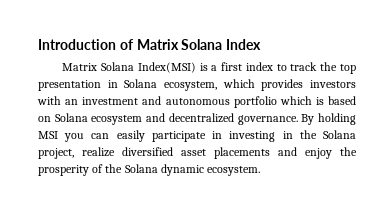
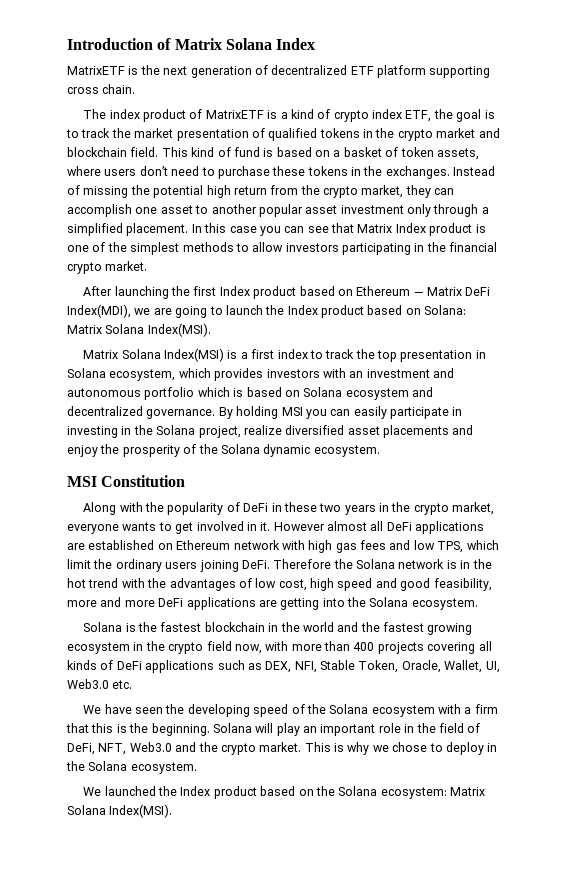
+ MatrixETF is the next generation of decentralized ETF platform supporting cross chain.
+ The index product of MatrixETF is a kind of crypto index ETF, the goal is to track the market presentation of qualified tokens in the crypto market and blockchain field. This kind of fund is based on a basket of token assets, where users don’t need to purchase these tokens in the exchanges. Instead of missing the potential high return from the crypto market, they can accomplish one asset to another popular asset investment only through a simplified placement. In this case you can see that Matrix Index product is one of the simplest methods to allow investors participating in the financial crypto market.
+ After launching the first Index product based on Ethereum — Matrix DeFi Index(MDI), we are going to launch the Index product based on Solana: Matrix Solana Index(MSI).
+ MSI Constitution
+ Along with the popularity of DeFi in these two years in the crypto market, everyone wants to get involved in it. However almost all DeFi applications are established on Ethereum network with high gas fees and low TPS, which limit the ordinary users joining DeFi. Therefore the Solana network is in the hot trend with the advantages of low cost, high speed and good feasibility, more and more DeFi applications are getting into the Solana ecosystem.
+ Solana is the fastest blockchain in the world and the fastest growing ecosystem in the crypto field now, with more than 400 projects covering all kinds of DeFi applications such as DEX, NFI, Stable Token, Oracle, Wallet, UI, Web3.0 etc.
+ We have seen the developing speed of the Solana ecosystem with a firm that this is the beginning. Solana will play an important role in the field of DeFi, NFT, Web3.0 and the crypto market. This is why we chose to deploy in the Solana ecosystem.
+ We launched the Index product based on the Solana ecosystem: Matrix Solana Index(MSI).

